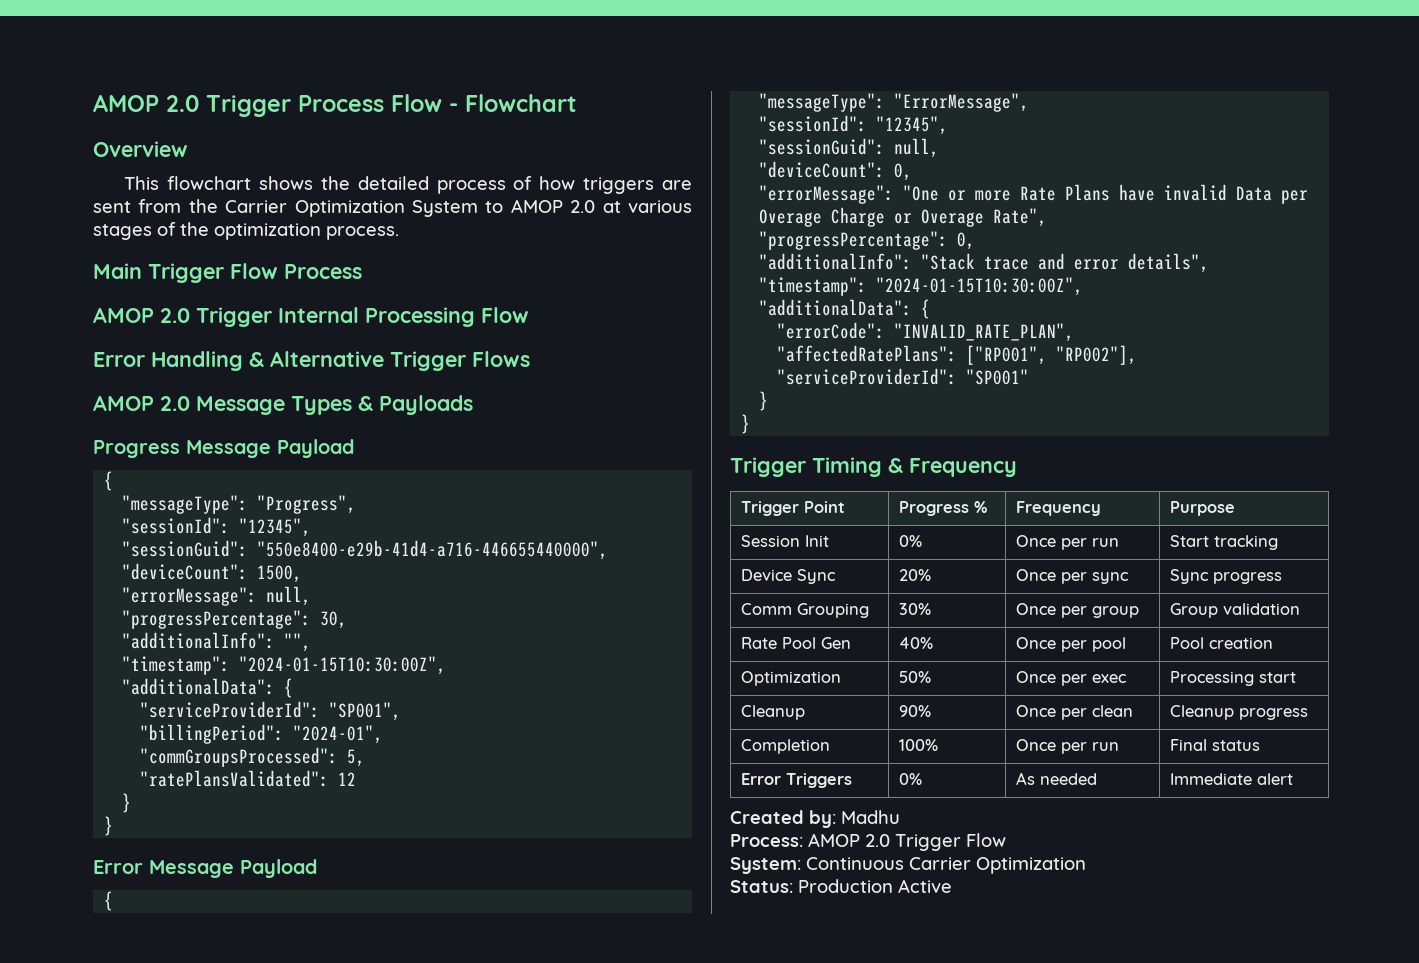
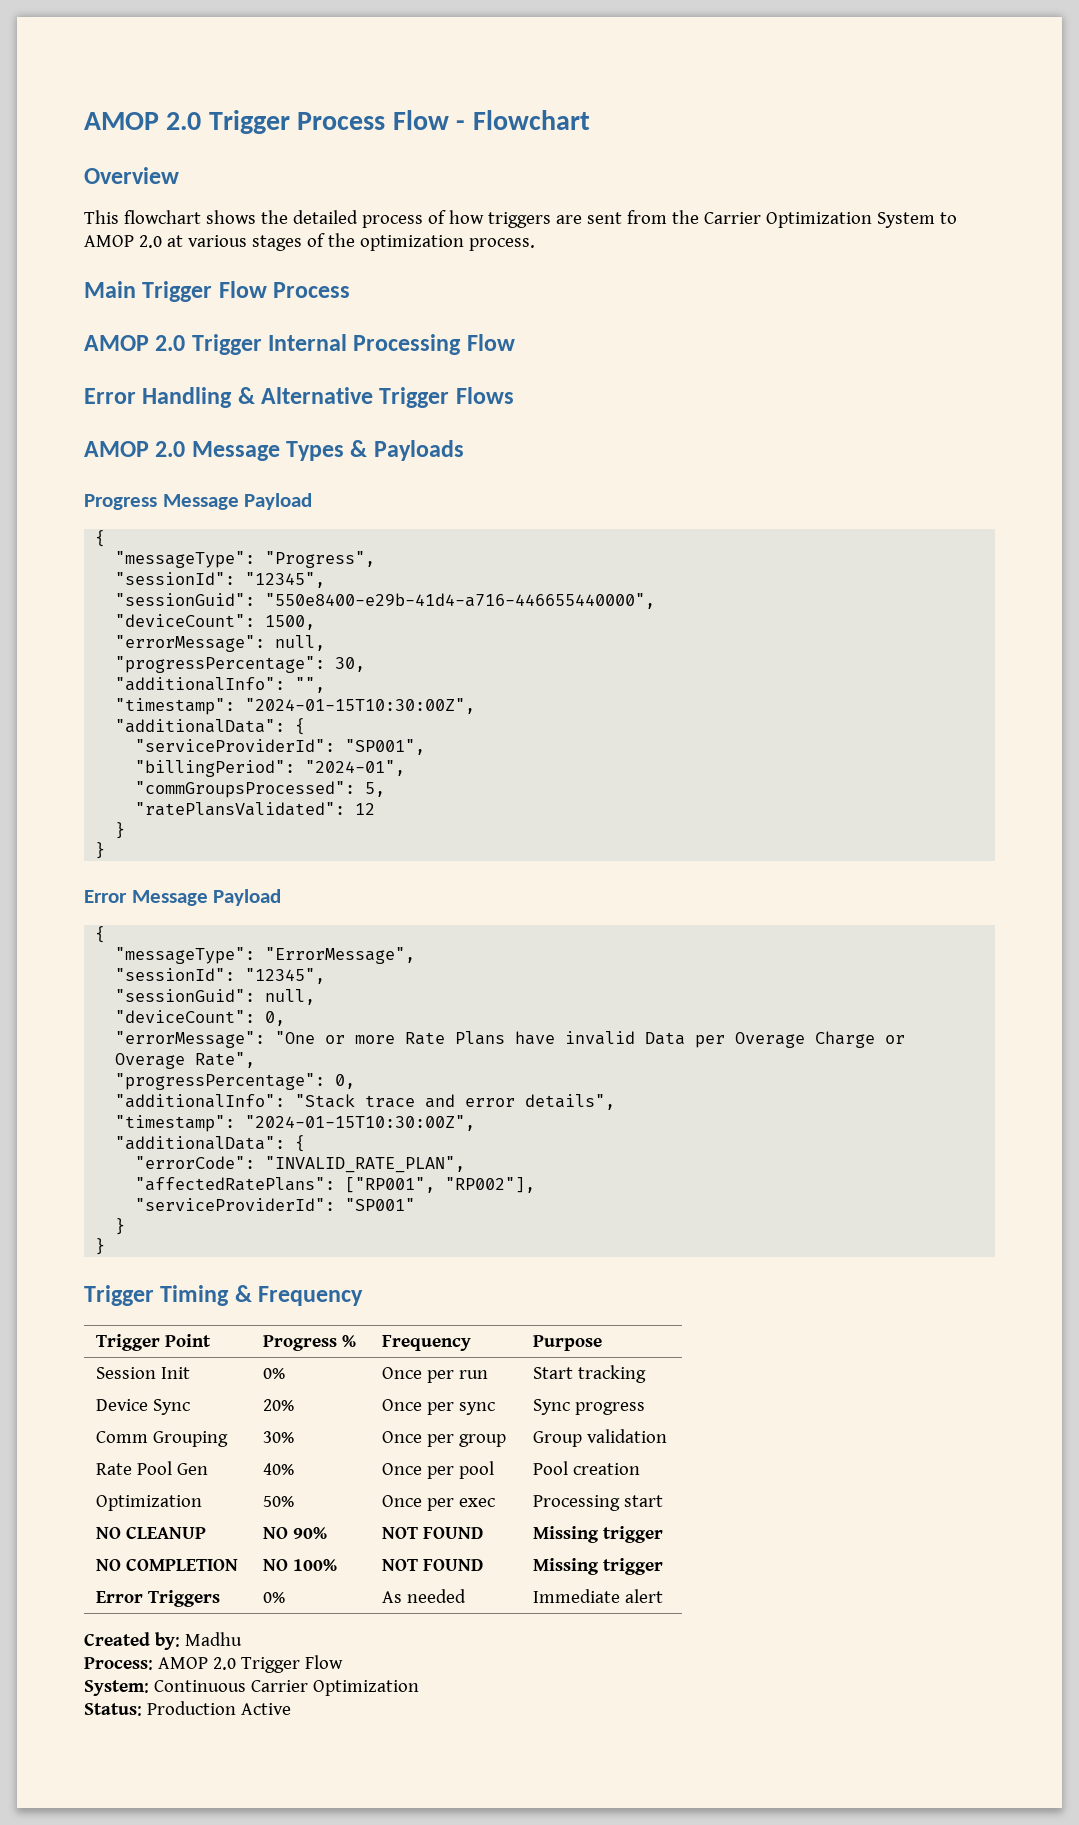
- Cleanup | 90% | Once per clean | Cleanup progress
- Completion | 100% | Once per run | Final status
+ NO CLEANUP | NO 90% | NOT FOUND | Missing trigger
+ NO COMPLETION | NO 100% | NOT FOUND | Missing trigger

